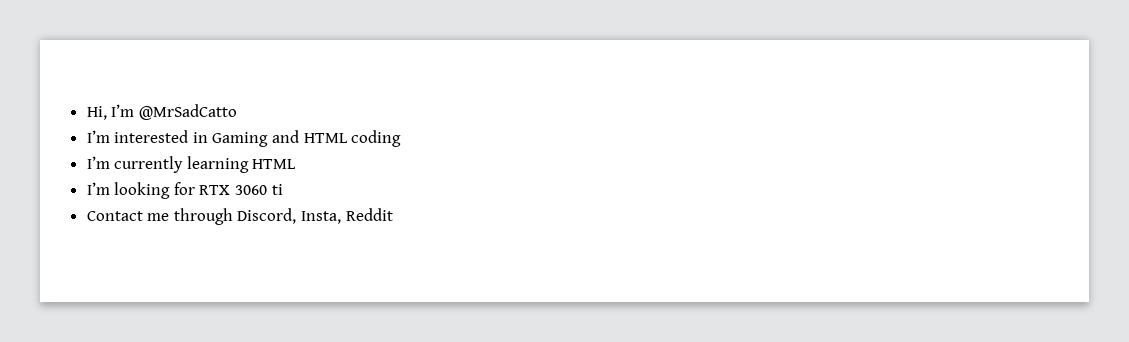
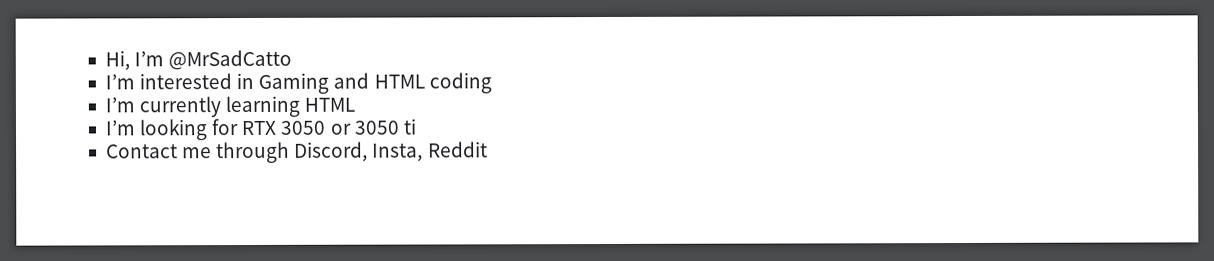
- I’m looking for RTX 3060 ti
+ I’m looking for RTX 3050 or 3050 ti

